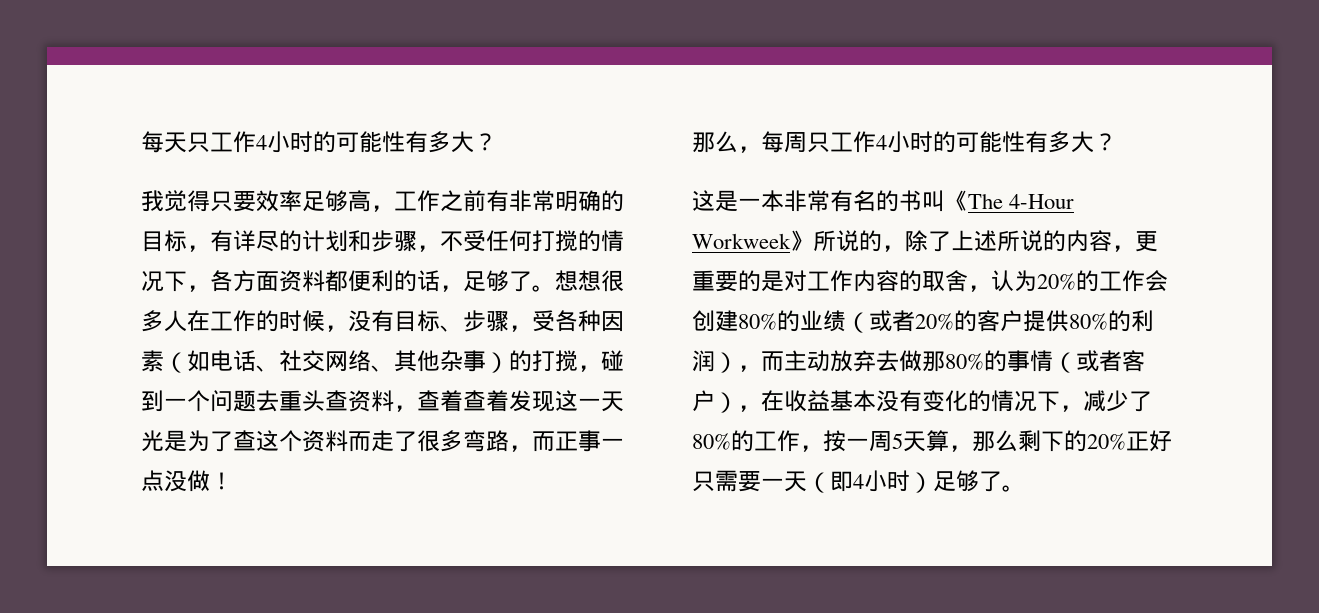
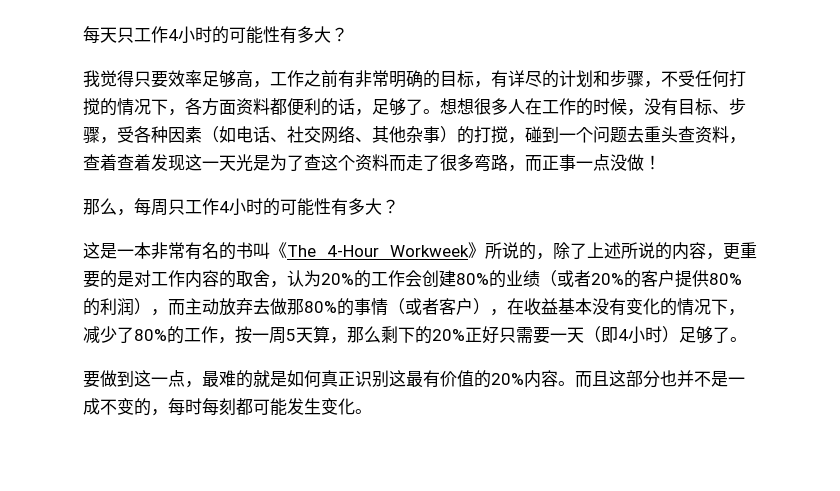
+ 要做到这一点，最难的就是如何真正识别这最有价值的20%内容。而且这部分也并不是一成不变的，每时每刻都可能发生变化。

